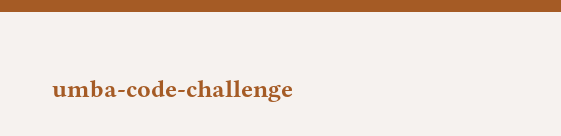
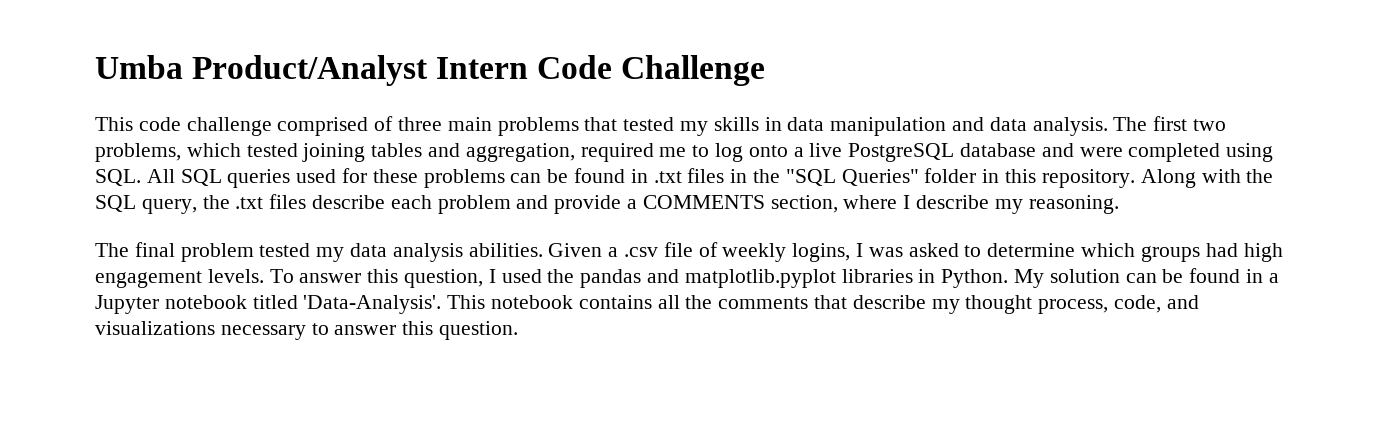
- umba-code-challenge
+ Umba Product/Analyst Intern Code Challenge
+ This code challenge comprised of three main problems that tested my skills in data manipulation and data analysis. The first two problems, which tested joining tables and aggregation, required me to log onto a live PostgreSQL database and were completed using SQL. All SQL queries used for these problems can be found in .txt files in the "SQL Queries" folder in this repository. Along with the SQL query, the .txt files describe each problem and provide a COMMENTS section, where I describe my reasoning.
+ The final problem tested my data analysis abilities. Given a .csv file of weekly logins, I was asked to determine which groups had high engagement levels. To answer this question, I used the pandas and matplotlib.pyplot libraries in Python. My solution can be found in a Jupyter notebook titled 'Data-Analysis'. This notebook contains all the comments that describe my thought process, code, and visualizations necessary to answer this question.

